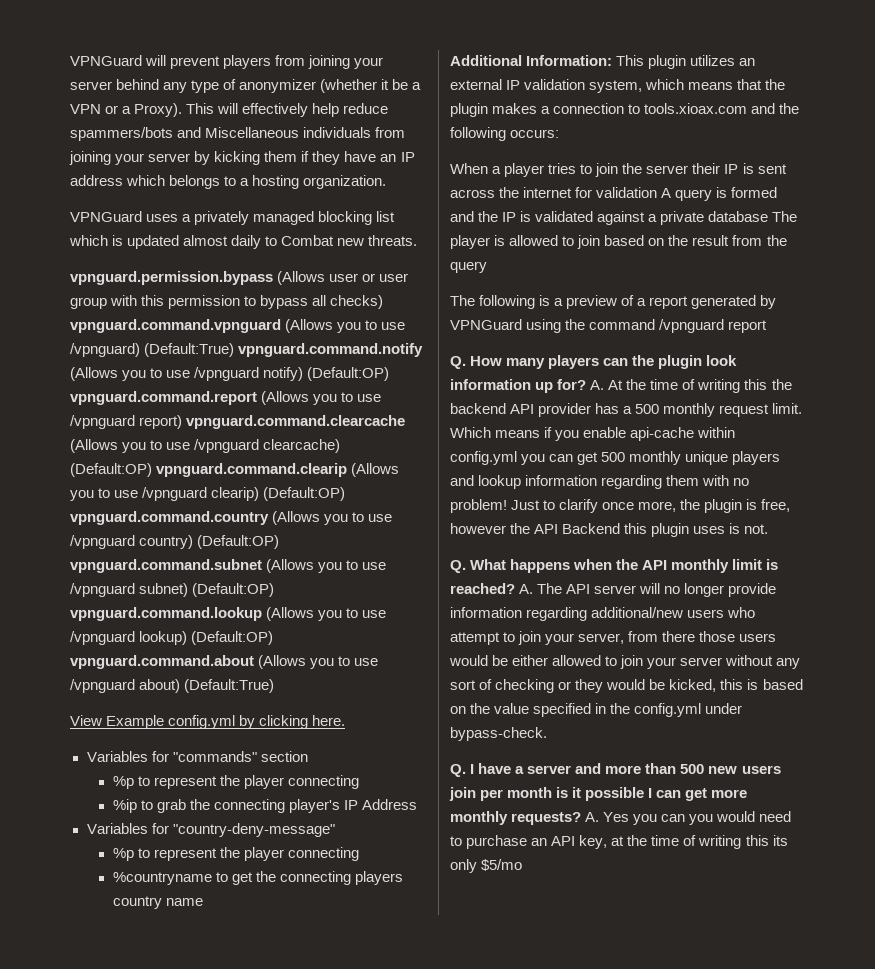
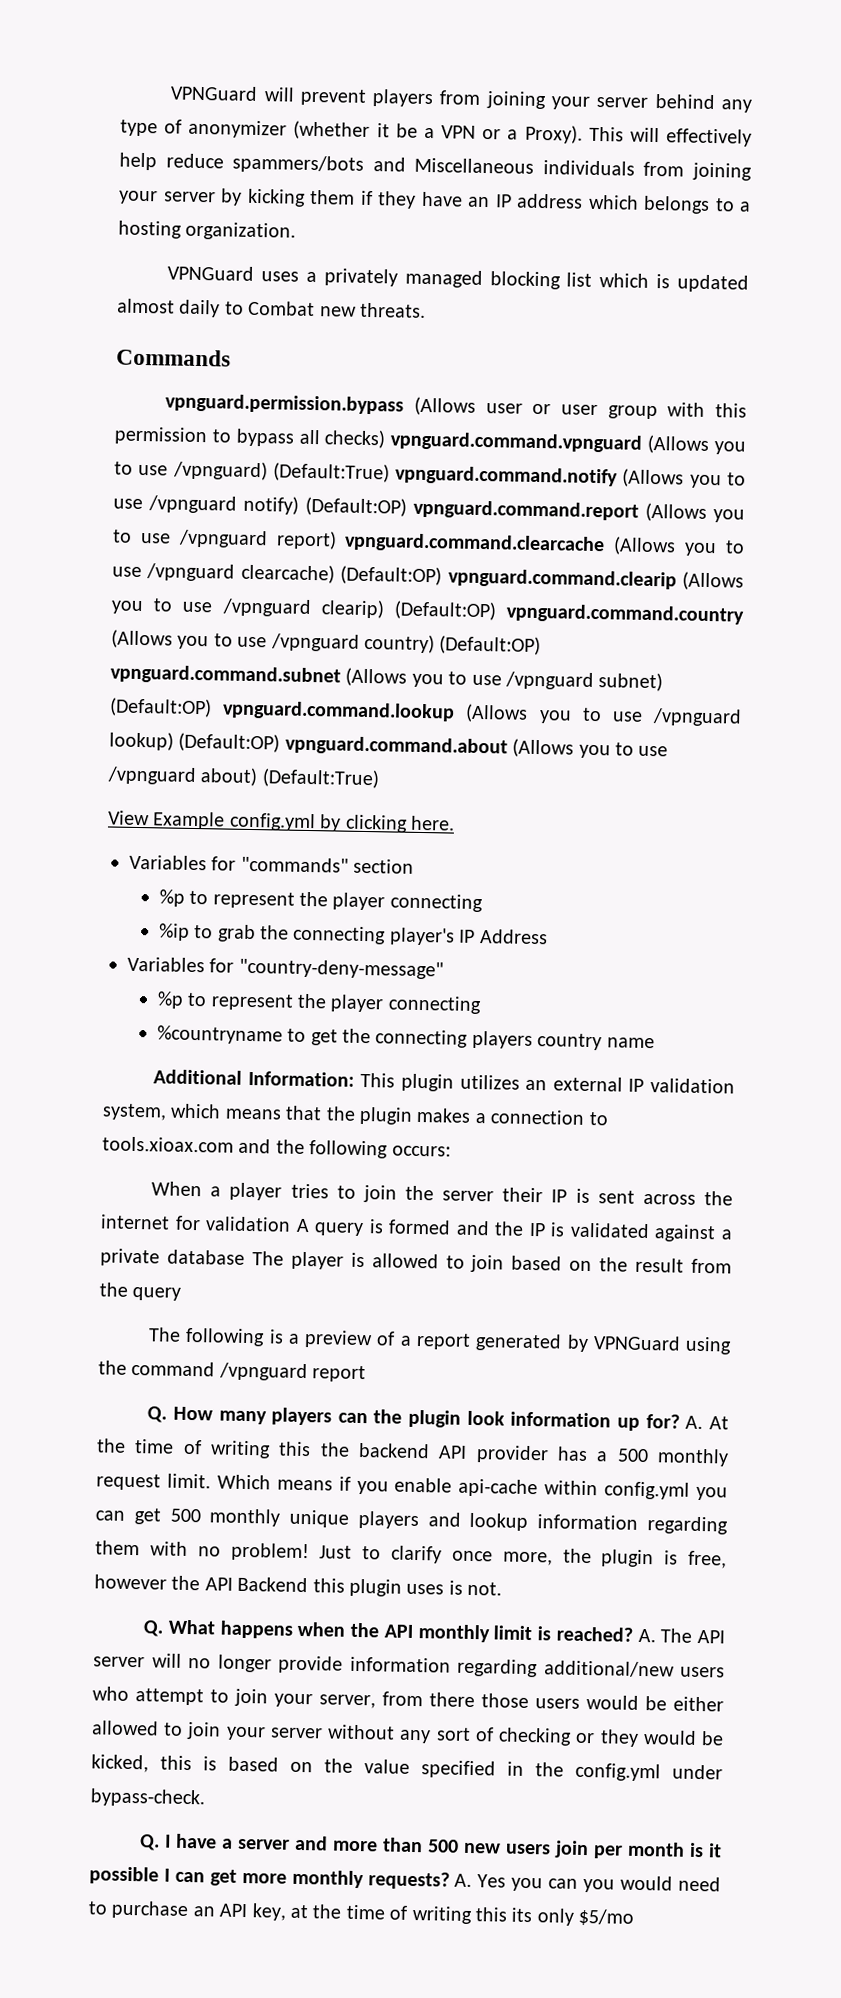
+ Commands

